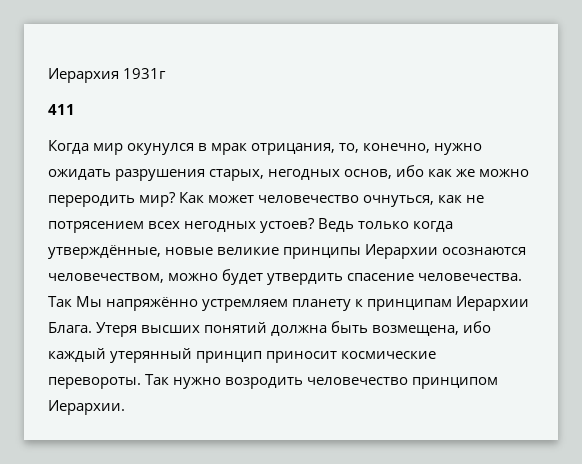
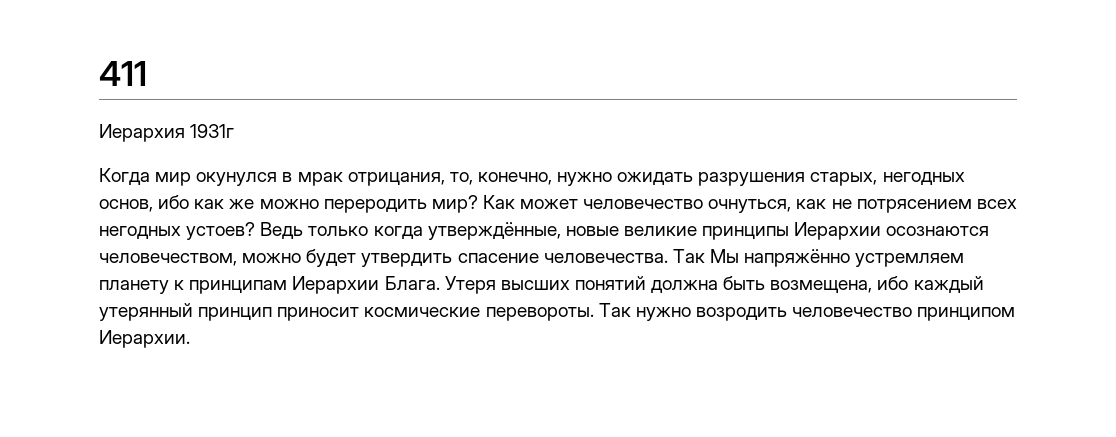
+ 411
- 411

